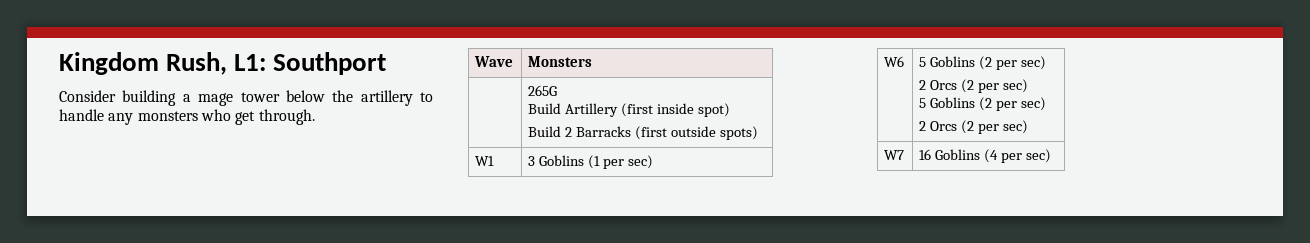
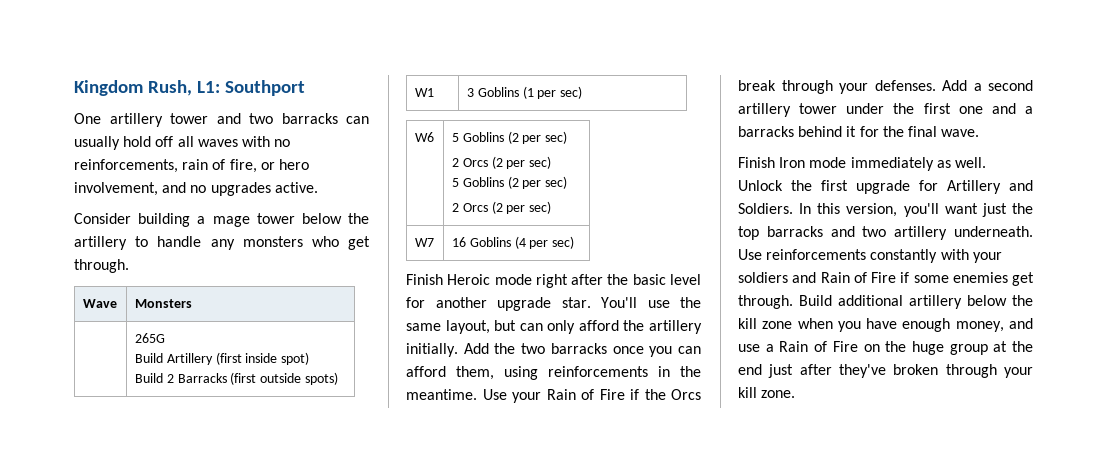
+ One artillery tower and two barracks can usually hold off all waves with no reinforcements, rain of fire, or hero involvement, and no upgrades active.
+ Finish Heroic mode right after the basic level for another upgrade star. You'll use the same layout, but can only afford the artillery initially. Add the two barracks once you can afford them, using reinforcements in the meantime. Use your Rain of Fire if the Orcs break through your defenses. Add a second artillery tower under the first one and a barracks behind it for the final wave.
+ Finish Iron mode immediately as well. Unlock the first upgrade for Artillery and Soldiers. In this version, you'll want just the top barracks and two artillery underneath. Use reinforcements constantly with your soldiers and Rain of Fire if some enemies get through. Build additional artillery below the kill zone when you have enough money, and use a Rain of Fire on the huge group at the end just after they've broken through your kill zone.

